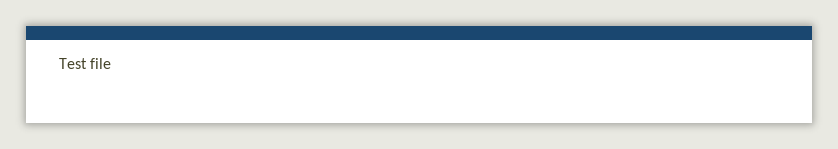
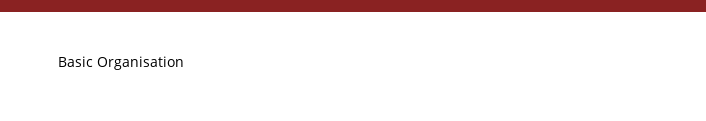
- Test file
+ Basic Organisation

